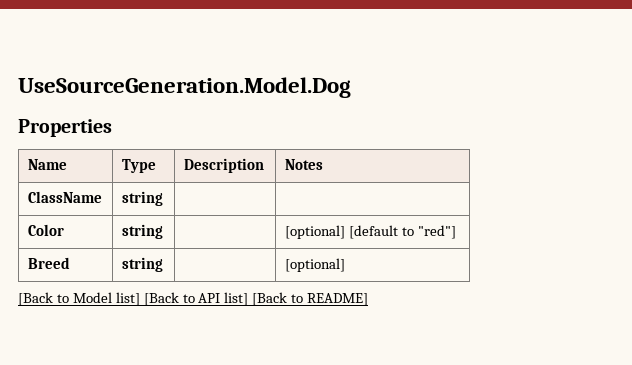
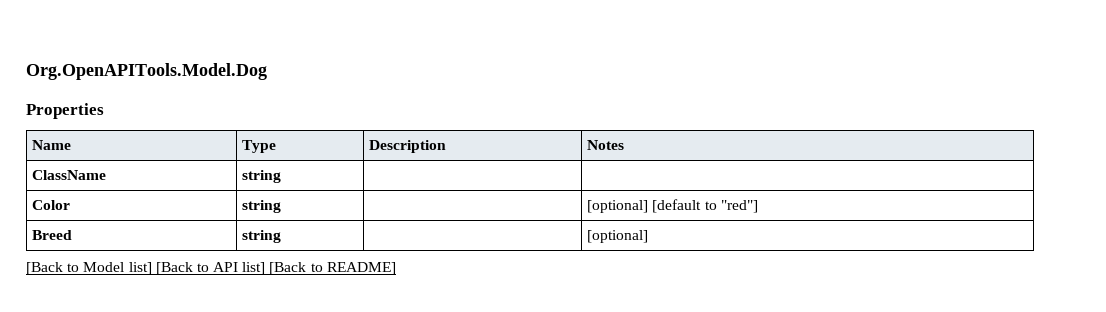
- UseSourceGeneration.Model.Dog
+ Org.OpenAPITools.Model.Dog

